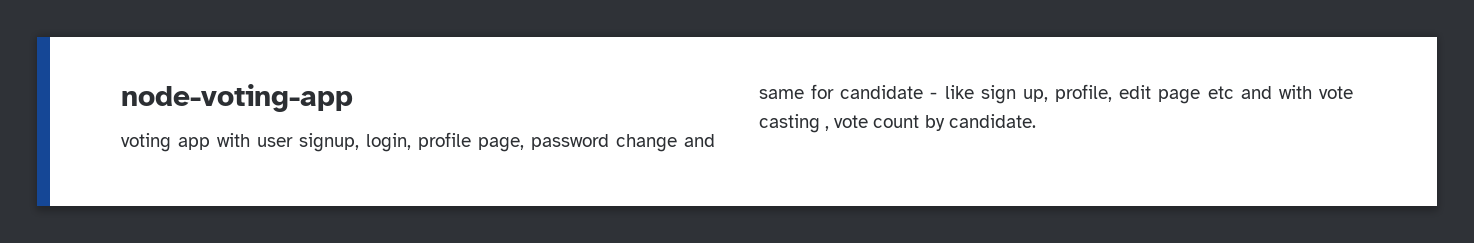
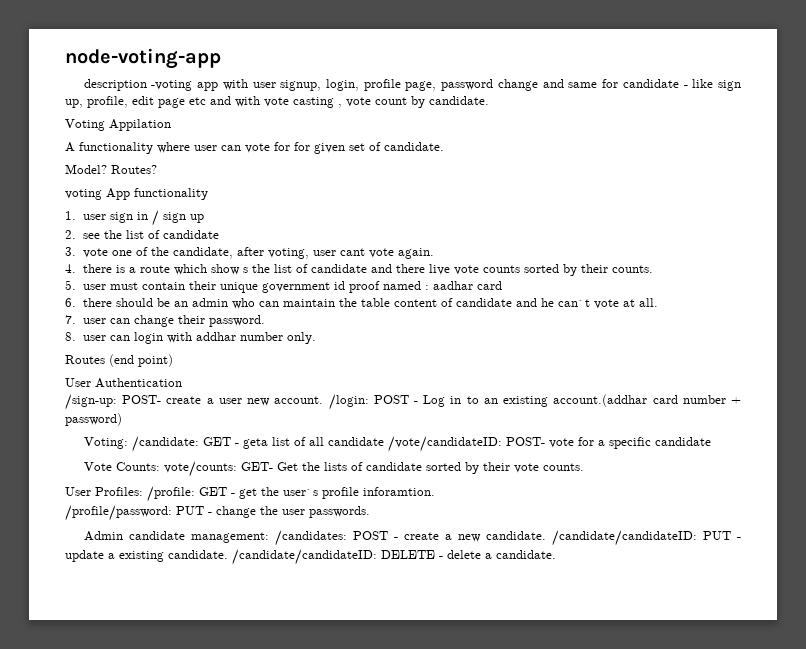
- voting app with user signup, login, profile page, password change and same for candidate - like sign up, profile, edit page etc and with vote casting , vote count by candidate.
+ description -voting app with user signup, login, profile page, password change and same for candidate - like sign up, profile, edit page etc and with vote casting , vote count by candidate.
+ Voting Appilation
+ A functionality where user can vote for for given set of candidate.
+ Model? Routes?
+ voting App functionality
+ 1. user sign in / sign up
+ 2. see the list of candidate
+ 3. vote one of the candidate, after voting, user cant vote again.
+ 4. there is a route which show s the list of candidate and there live vote counts sorted by their counts.
+ 5. user must contain their unique government id proof named : aadhar card
+ 6. there should be an admin who can maintain the table content of candidate and he can`t vote at all.
+ 7. user can change their password.
+ 8. user can login with addhar number only.
+ Routes (end point)
+ User Authentication
+ /sign-up: POST- create a user new account. /login: POST - Log in to an existing account.(addhar card number + password)
+ Voting: /candidate: GET - geta list of all candidate /vote/candidateID: POST- vote for a specific candidate
+ Vote Counts: vote/counts: GET- Get the lists of candidate sorted by their vote counts.
+ User Profiles: /profile: GET - get the user`s profile inforamtion.
+ /profile/password: PUT - change the user passwords.
+ Admin candidate management: /candidates: POST - create a new candidate. /candidate/candidateID: PUT - update a existing candidate. /candidate/candidateID: DELETE - delete a candidate.

